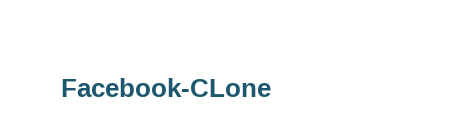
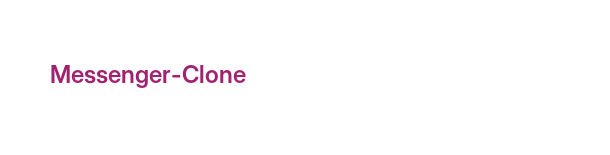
- Facebook-CLone
+ Messenger-Clone

